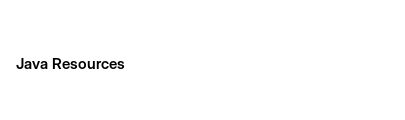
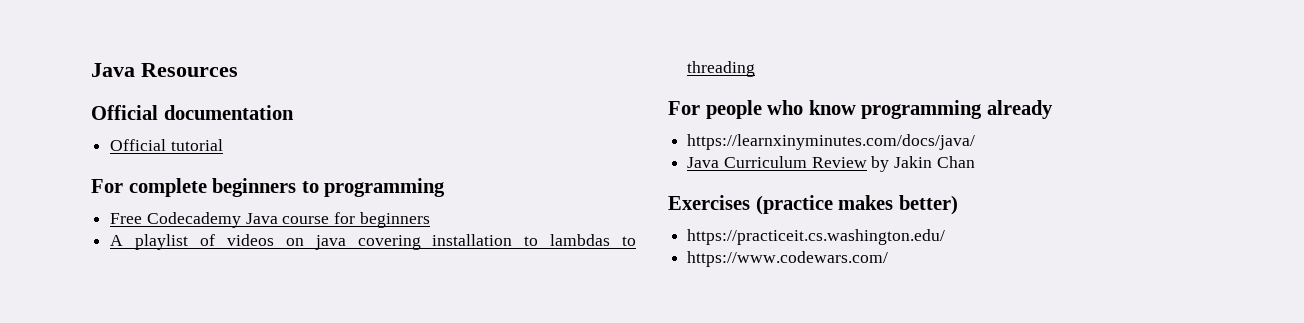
+ Official documentation
+ Official tutorial
+ For complete beginners to programming
+ Free Codecademy Java course for beginners
+ A playlist of videos on java covering installation to lambdas to threading
+ For people who know programming already
+ https://learnxinyminutes.com/docs/java/
+ Java Curriculum Review by Jakin Chan
+ Exercises (practice makes better)
+ https://practiceit.cs.washington.edu/
+ https://www.codewars.com/

